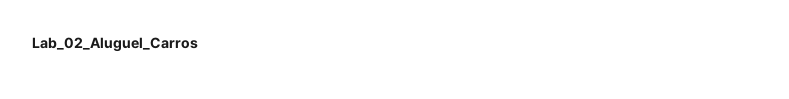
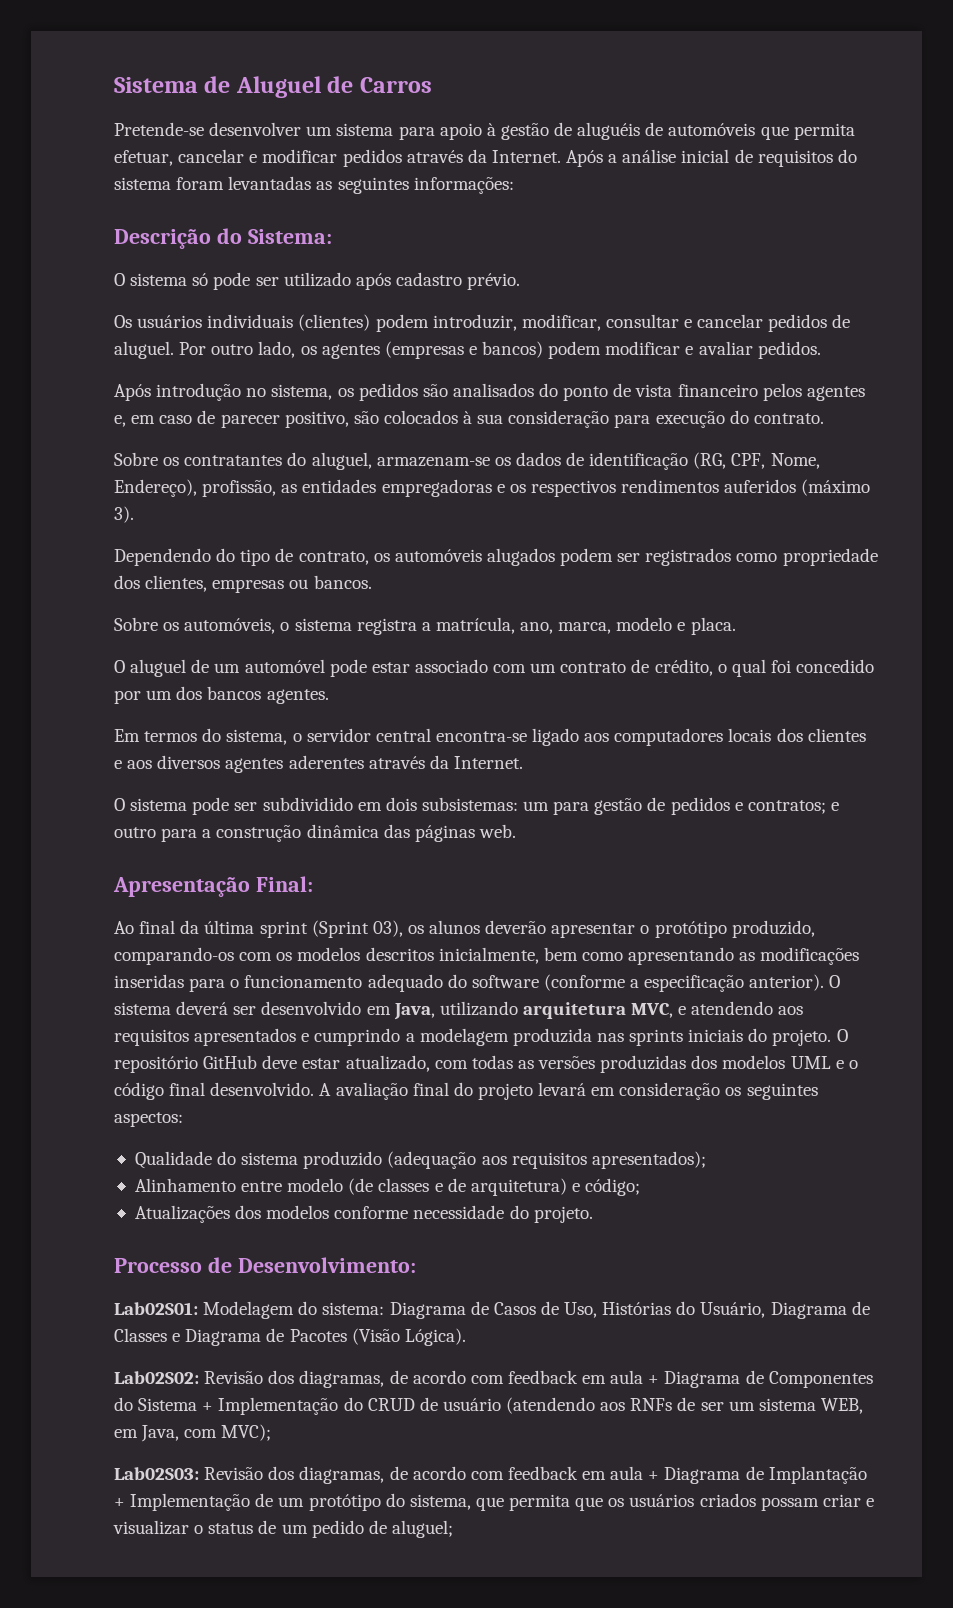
- Lab_02_Aluguel_Carros
+ Sistema de Aluguel de Carros
+ Pretende-se desenvolver um sistema para apoio à gestão de aluguéis de automóveis que permita efetuar, cancelar e modificar pedidos através da Internet. Após a análise inicial de requisitos do sistema foram levantadas as seguintes informações:
+ Descrição do Sistema:
+ O sistema só pode ser utilizado após cadastro prévio.
+ Os usuários individuais (clientes) podem introduzir, modificar, consultar e cancelar pedidos de aluguel. Por outro lado, os agentes (empresas e bancos) podem modificar e avaliar pedidos.
+ Após introdução no sistema, os pedidos são analisados do ponto de vista financeiro pelos agentes e, em caso de parecer positivo, são colocados à sua consideração para execução do contrato.
+ Sobre os contratantes do aluguel, armazenam-se os dados de identificação (RG, CPF, Nome, Endereço), profissão, as entidades empregadoras e os respectivos rendimentos auferidos (máximo 3).
+ Dependendo do tipo de contrato, os automóveis alugados podem ser registrados como propriedade dos clientes, empresas ou bancos.
+ Sobre os automóveis, o sistema registra a matrícula, ano, marca, modelo e placa.
+ O aluguel de um automóvel pode estar associado com um contrato de crédito, o qual foi concedido por um dos bancos agentes.
+ Em termos do sistema, o servidor central encontra-se ligado aos computadores locais dos clientes e aos diversos agentes aderentes através da Internet.
+ O sistema pode ser subdividido em dois subsistemas: um para gestão de pedidos e contratos; e outro para a construção dinâmica das páginas web.
+ Apresentação Final:
+ Ao final da última sprint (Sprint 03), os alunos deverão apresentar o protótipo produzido, comparando-os com os modelos descritos inicialmente, bem como apresentando as modificações inseridas para o funcionamento adequado do software (conforme a especificação anterior). O sistema deverá ser desenvolvido em Java, utilizando arquitetura MVC, e atendendo aos requisitos apresentados e cumprindo a modelagem produzida nas sprints iniciais do projeto. O repositório GitHub deve estar atualizado, com todas as versões produzidas dos modelos UML e o código final desenvolvido. A avaliação final do projeto levará em consideração os seguintes aspectos:
+ Qualidade do sistema produzido (adequação aos requisitos apresentados);
+ Alinhamento entre modelo (de classes e de arquitetura) e código;
+ Atualizações dos modelos conforme necessidade do projeto.
+ Processo de Desenvolvimento:
+ Lab02S01: Modelagem do sistema: Diagrama de Casos de Uso, Histórias do Usuário, Diagrama de Classes e Diagrama de Pacotes (Visão Lógica).
+ Lab02S02: Revisão dos diagramas, de acordo com feedback em aula + Diagrama de Componentes do Sistema + Implementação do CRUD de usuário (atendendo aos RNFs de ser um sistema WEB, em Java, com MVC);
+ Lab02S03: Revisão dos diagramas, de acordo com feedback em aula + Diagrama de Implantação + Implementação de um protótipo do sistema, que permita que os usuários criados possam criar e visualizar o status de um pedido de aluguel;

